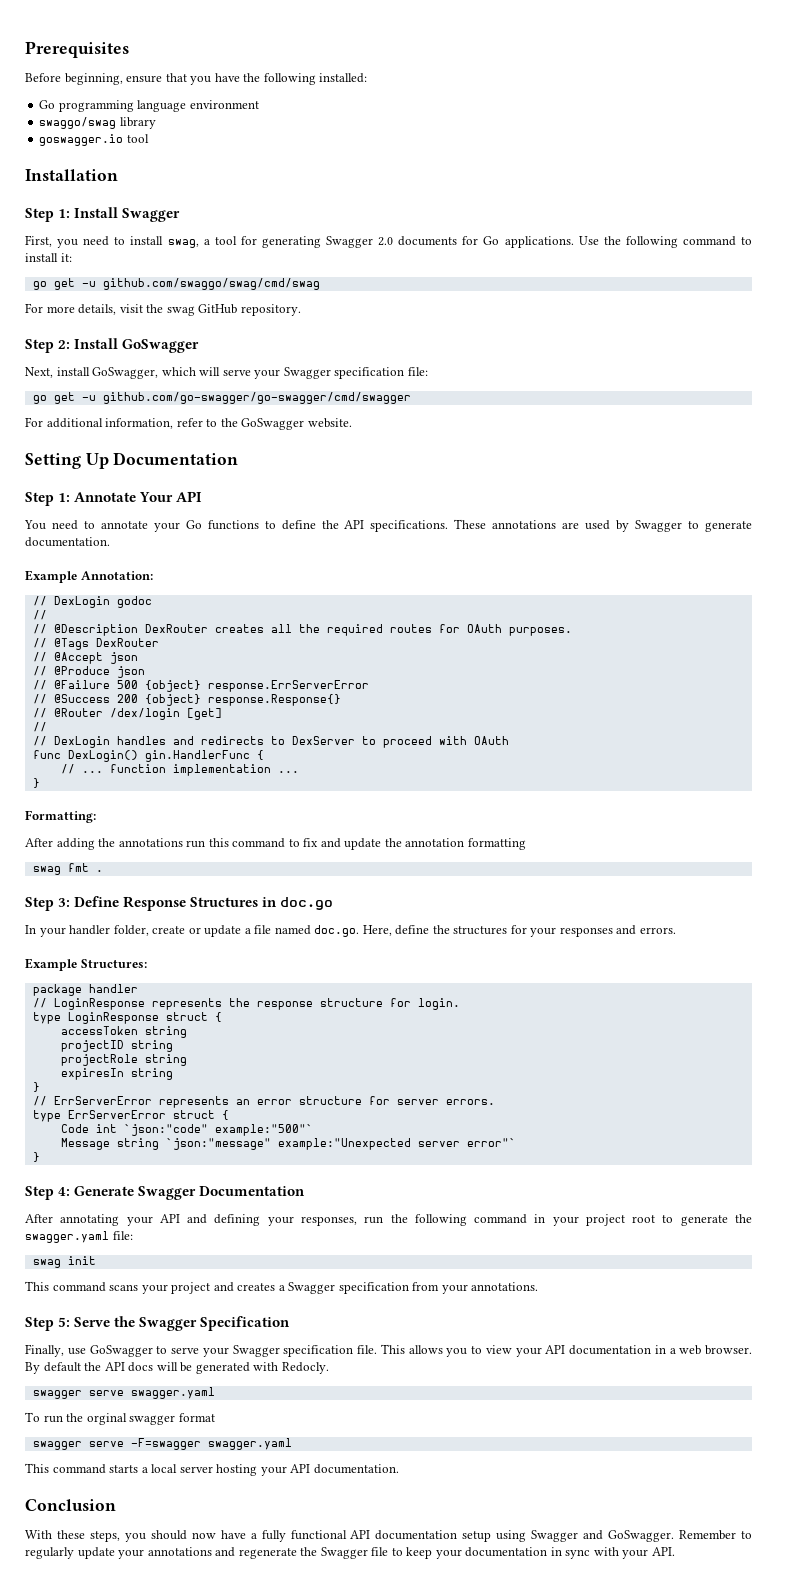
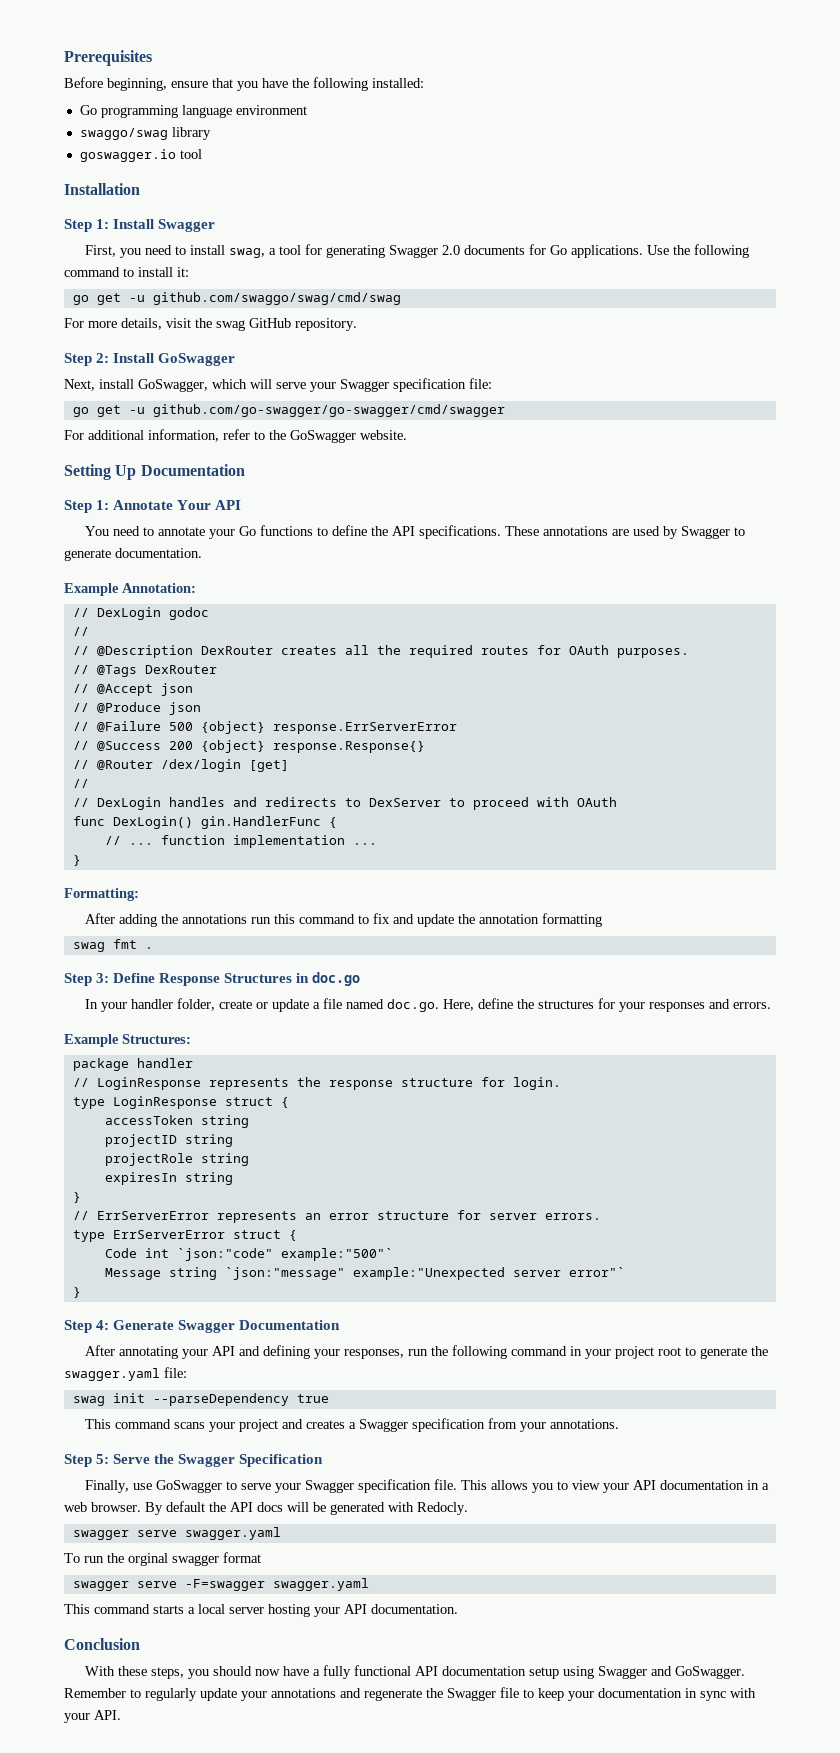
- swag init
+ swag init --parseDependency true

